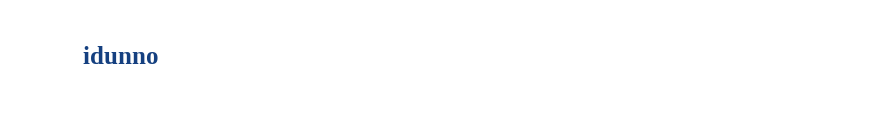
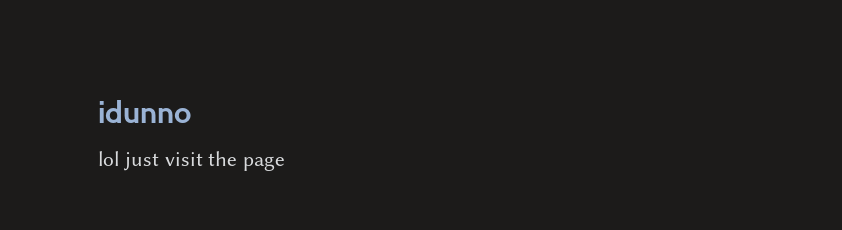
+ lol just visit the page

